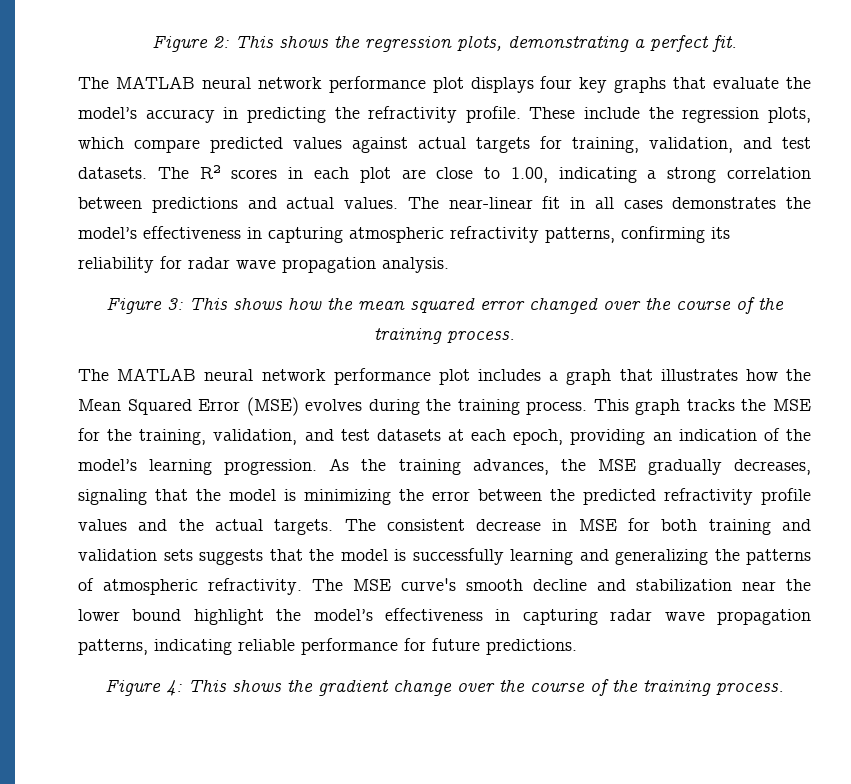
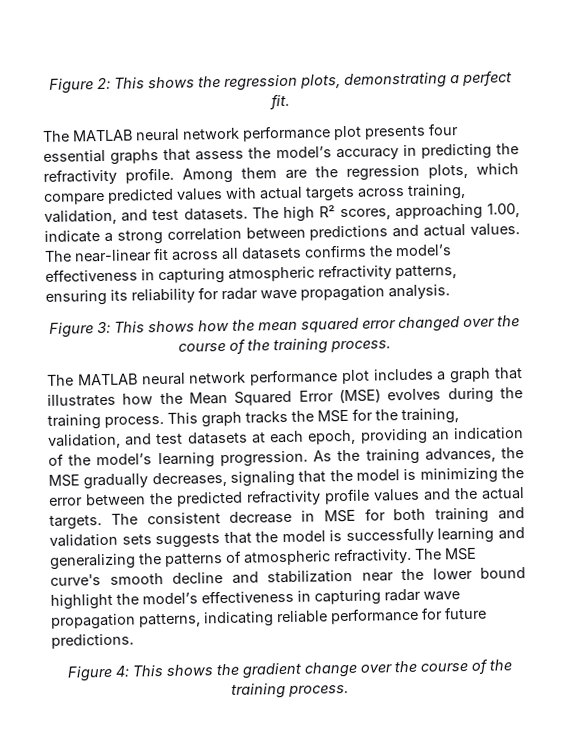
- The MATLAB neural network performance plot displays four key graphs that evaluate the model’s accuracy in predicting the refractivity profile.
+ The MATLAB neural network performance plot presents four essential graphs that assess the model’s accuracy in predicting the refractivity profile.
- These include the regression plots, which compare predicted values against actual targets for training, validation, and test datasets.
+ Among them are the regression plots, which compare predicted values with actual targets across training, validation, and test datasets.
- The R² scores in each plot are close to 1.00, indicating a strong correlation between predictions and actual values.
+ The high R² scores, approaching 1.00, indicate a strong correlation between predictions and actual values.
- The near-linear fit in all cases demonstrates the model’s effectiveness in capturing atmospheric refractivity patterns, confirming its reliability for radar wave propagation analysis.
+ The near-linear fit across all datasets confirms the model’s effectiveness in capturing atmospheric refractivity patterns, ensuring its reliability for radar wave propagation analysis.

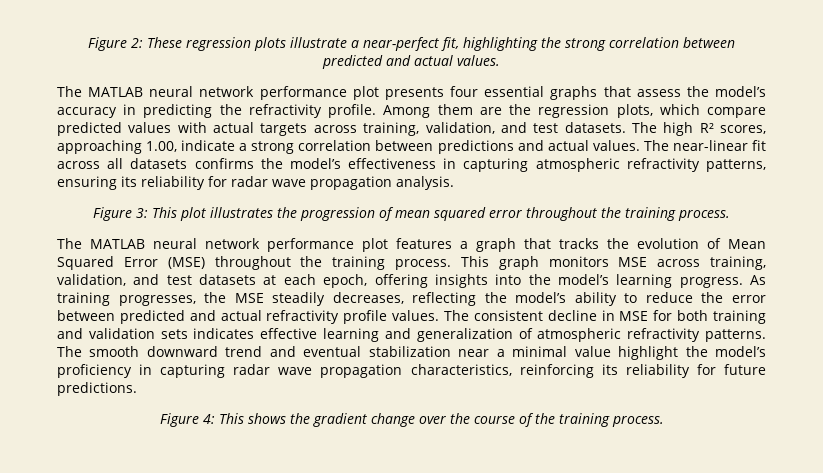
- Figure 2: This shows the regression plots, demonstrating a perfect fit.
+ Figure 2: These regression plots illustrate a near-perfect fit, highlighting the strong correlation between predicted and actual values.
- Figure 3: This shows how the mean squared error changed over the course of the training process.
+ Figure 3: This plot illustrates the progression of mean squared error throughout the training process.
- The MATLAB neural network performance plot includes a graph that illustrates how the Mean Squared Error (MSE) evolves during the training process.
+ The MATLAB neural network performance plot features a graph that tracks the evolution of Mean Squared Error (MSE) throughout the training process.
- This graph tracks the MSE for the training, validation, and test datasets at each epoch, providing an indication of the model’s learning progression. As the training advances, the MSE gradually decreases, signaling that the model is minimizing the error between the predicted refractivity profile values and the actual targets.
+ This graph monitors MSE across training, validation, and test datasets at each epoch, offering insights into the model’s learning progress. As training progresses, the MSE steadily decreases, reflecting the model’s ability to reduce the error between predicted and actual refractivity profile values.
- The consistent decrease in MSE for both training and validation sets suggests that the model is successfully learning and generalizing the patterns of atmospheric refractivity. The MSE curve's smooth decline and stabilization near the lower bound highlight the model’s effectiveness in capturing radar wave propagation patterns, indicating reliable performance for future predictions.
+ The consistent decline in MSE for both training and validation sets indicates effective learning and generalization of atmospheric refractivity patterns. The smooth downward trend and eventual stabilization near a minimal value highlight the model’s proficiency in capturing radar wave propagation characteristics, reinforcing its reliability for future predictions.

